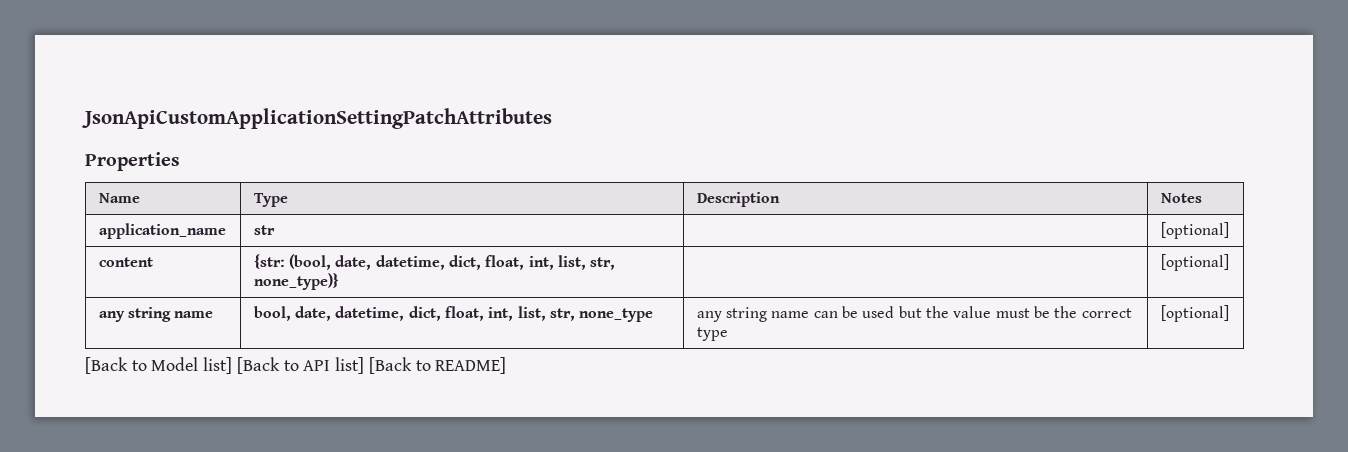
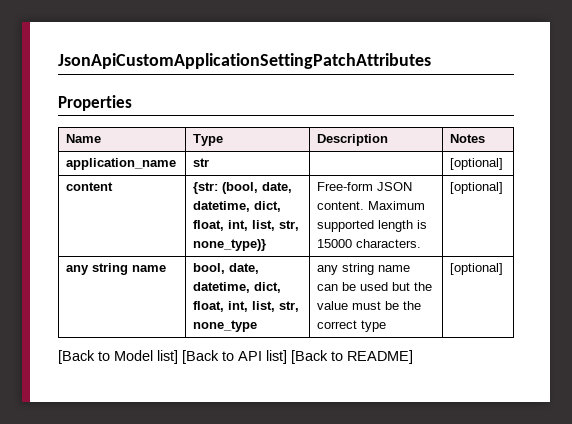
- content | {str: (bool, date, datetime, dict, float, int, list, str, none_type)} | | [optional]
+ content | {str: (bool, date, datetime, dict, float, int, list, str, none_type)} | Free-form JSON content. Maximum supported length is 15000 characters. | [optional]

